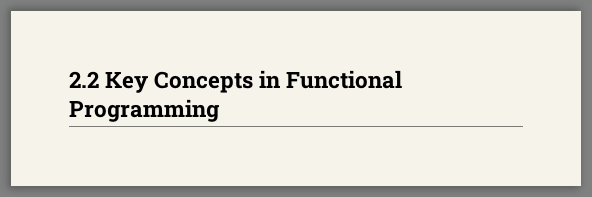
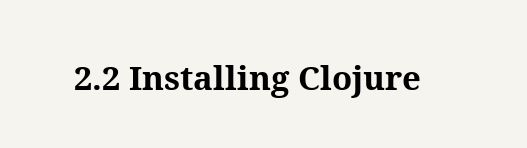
- 2.2 Key Concepts in Functional Programming
+ 2.2 Installing Clojure

